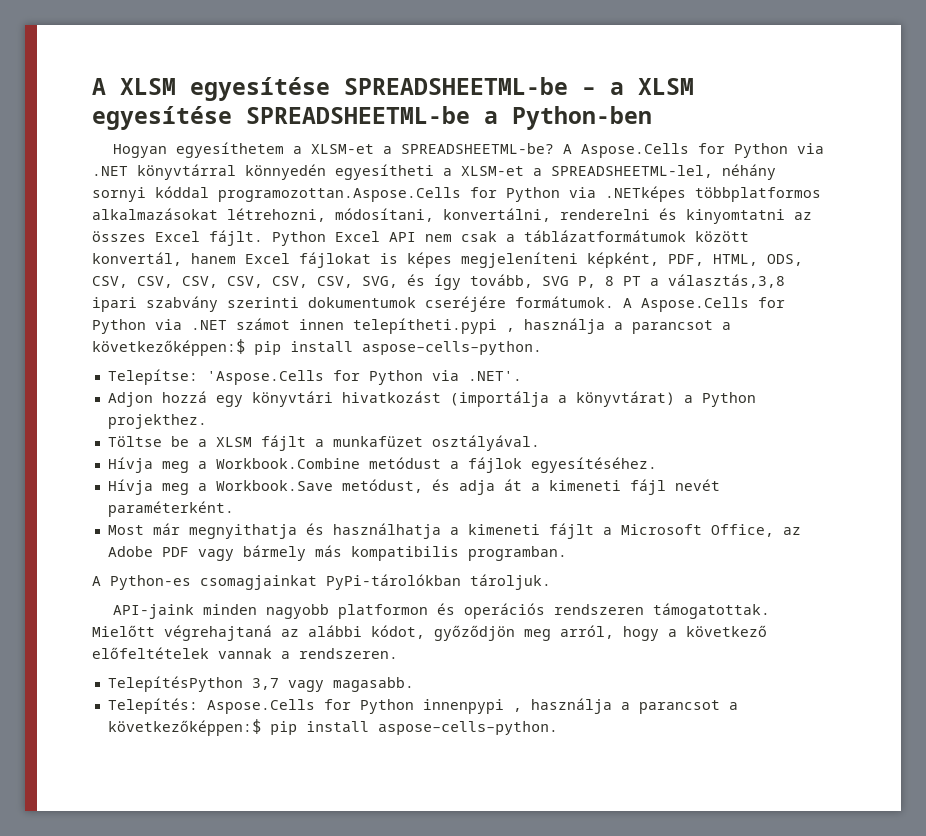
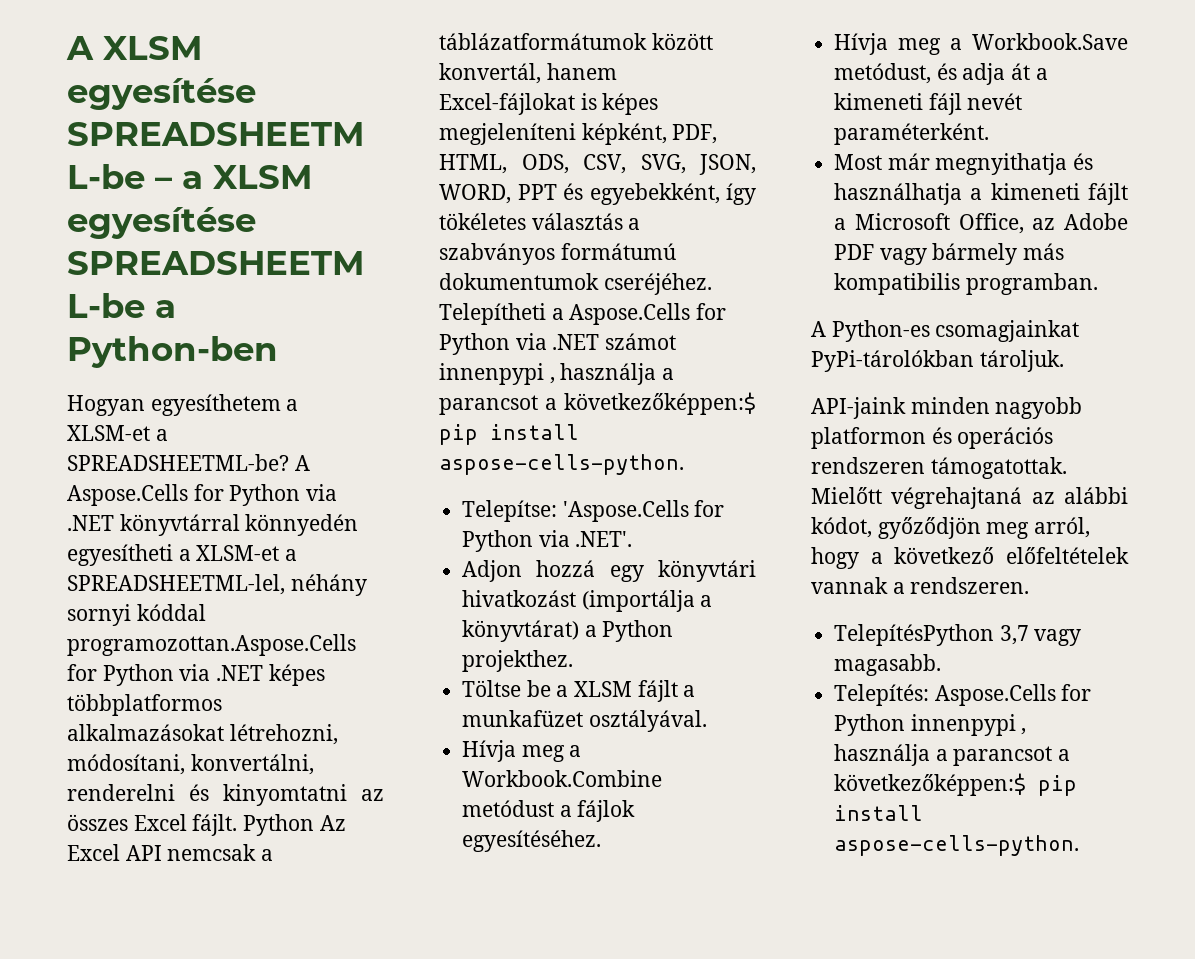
- A Aspose.Cells for Python via .NET könyvtárral könnyedén egyesítheti a XLSM-et a SPREADSHEETML-lel, néhány sornyi kóddal programozottan.Aspose.Cells for Python via .NETképes többplatformos alkalmazásokat létrehozni, módosítani, konvertálni, renderelni és kinyomtatni az összes Excel fájlt.
+ A Aspose.Cells for Python via .NET könyvtárral könnyedén egyesítheti a XLSM-et a SPREADSHEETML-lel, néhány sornyi kóddal programozottan.Aspose.Cells for Python via .NET képes többplatformos alkalmazásokat létrehozni, módosítani, konvertálni, renderelni és kinyomtatni az összes Excel fájlt.
- Python Excel API nem csak a táblázatformátumok között konvertál, hanem Excel fájlokat is képes megjeleníteni képként, PDF, HTML, ODS, CSV, CSV, CSV, CSV, CSV, CSV, SVG, és így tovább, SVG P, 8 PT a választás,3,8 ipari szabvány szerinti dokumentumok cseréjére formátumok. A Aspose.Cells for Python via .NET számot innen telepítheti.pypi , használja a parancsot a következőképpen:$ pip install aspose-cells-python.
+ Python Az Excel API nemcsak a táblázatformátumok között konvertál, hanem Excel-fájlokat is képes megjeleníteni képként, PDF, HTML, ODS, CSV, SVG, JSON, WORD, PPT és egyebekként, így tökéletes választás a szabványos formátumú dokumentumok cseréjéhez. Telepítheti a Aspose.Cells for Python via .NET számot innenpypi , használja a parancsot a következőképpen:$ pip install aspose-cells-python.

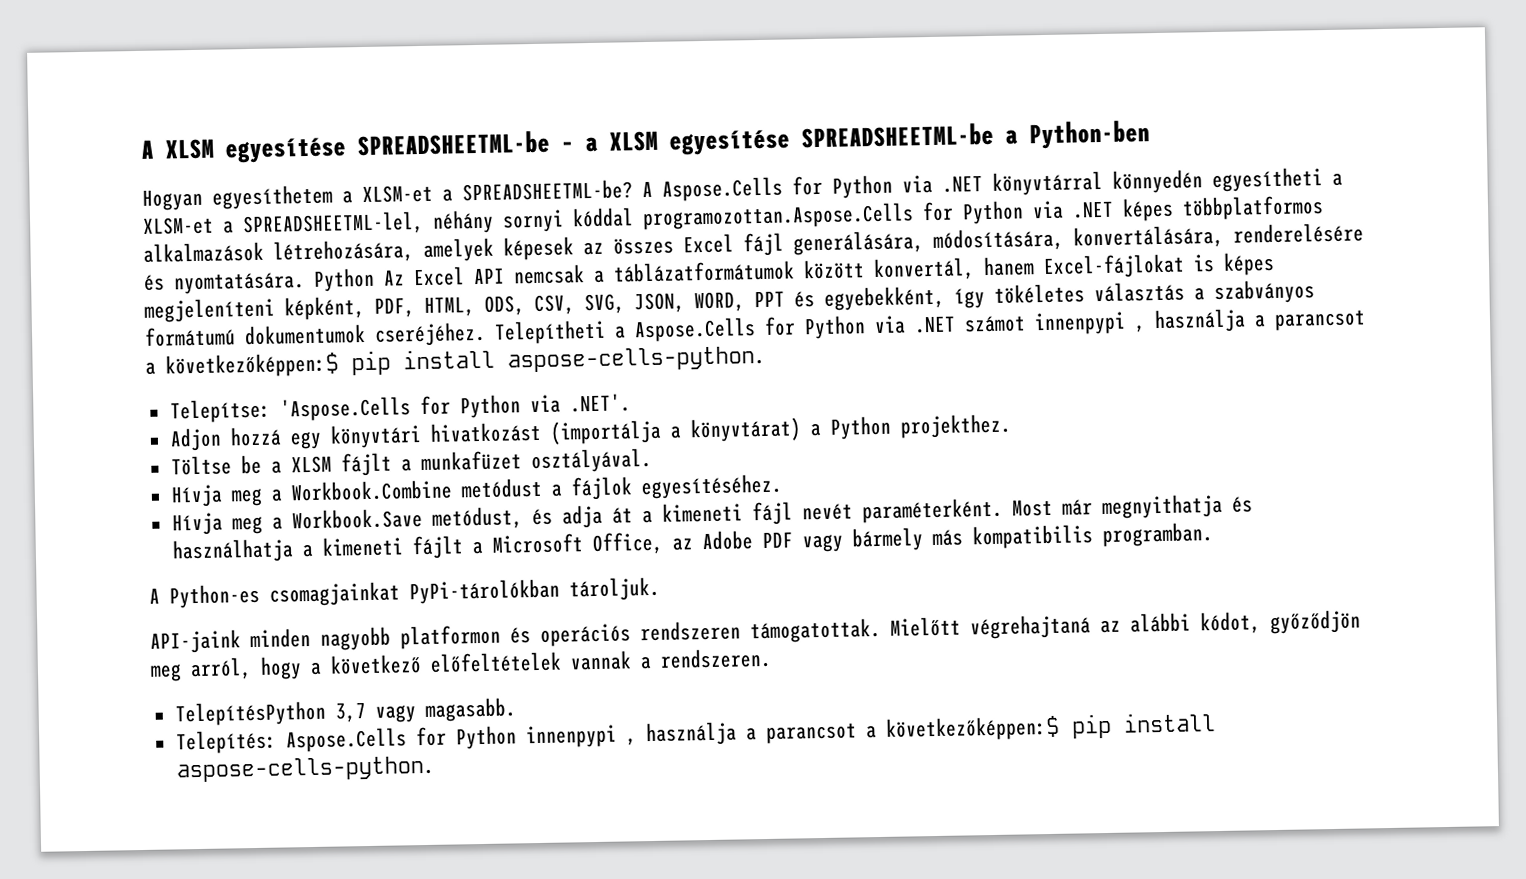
- A Aspose.Cells for Python via .NET könyvtárral könnyedén egyesítheti a XLSM-et a SPREADSHEETML-lel, néhány sornyi kóddal programozottan.Aspose.Cells for Python via .NET képes többplatformos alkalmazásokat létrehozni, módosítani, konvertálni, renderelni és kinyomtatni az összes Excel fájlt.
+ A Aspose.Cells for Python via .NET könyvtárral könnyedén egyesítheti a XLSM-et a SPREADSHEETML-lel, néhány sornyi kóddal programozottan.Aspose.Cells for Python via .NET képes többplatformos alkalmazások létrehozására, amelyek képesek az összes Excel fájl generálására, módosítására, konvertálására, renderelésére és nyomtatására.
- Hívja meg a Workbook.Save metódust, és adja át a kimeneti fájl nevét paraméterként.
- Most már megnyithatja és használhatja a kimeneti fájlt a Microsoft Office, az Adobe PDF vagy bármely más kompatibilis programban.
+ Hívja meg a Workbook.Save metódust, és adja át a kimeneti fájl nevét paraméterként. Most már megnyithatja és használhatja a kimeneti fájlt a Microsoft Office, az Adobe PDF vagy bármely más kompatibilis programban.

